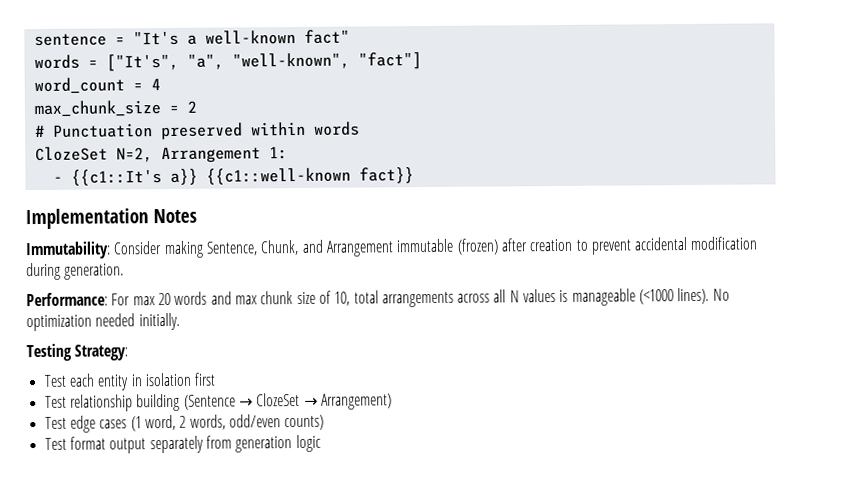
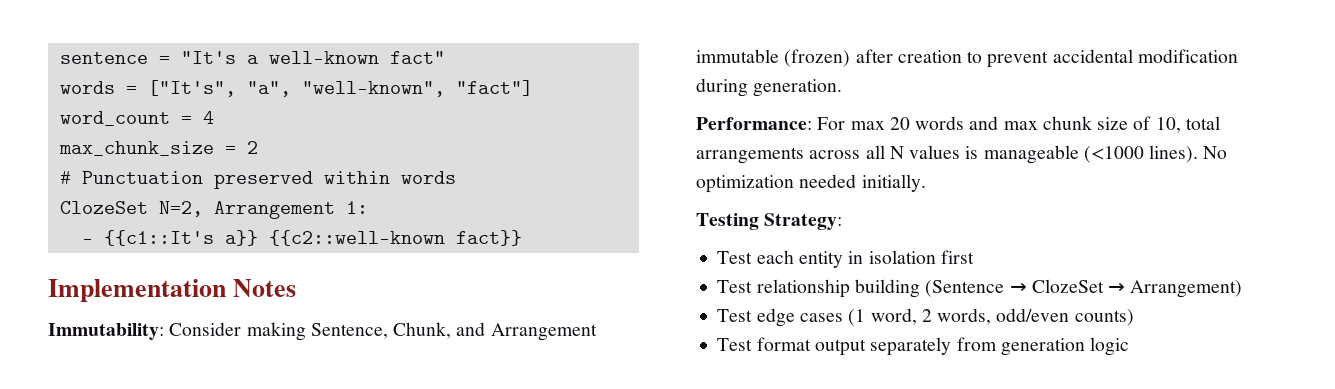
- - {{c1::It's a}} {{c1::well-known fact}}
+ - {{c1::It's a}} {{c2::well-known fact}}

